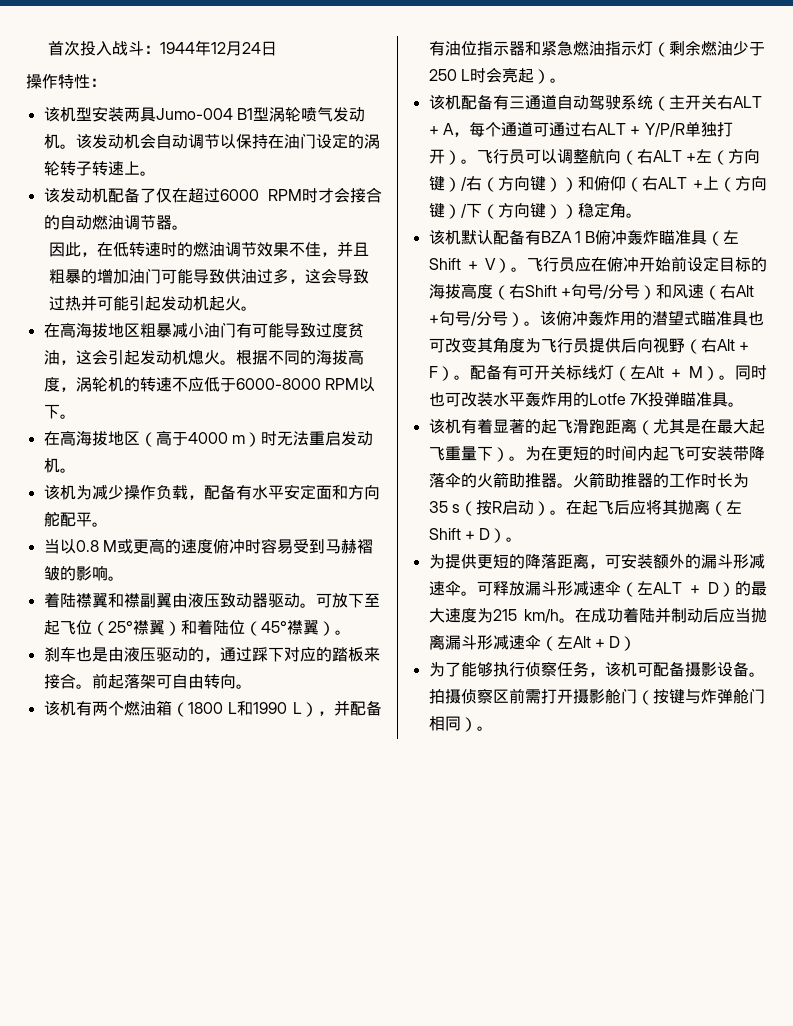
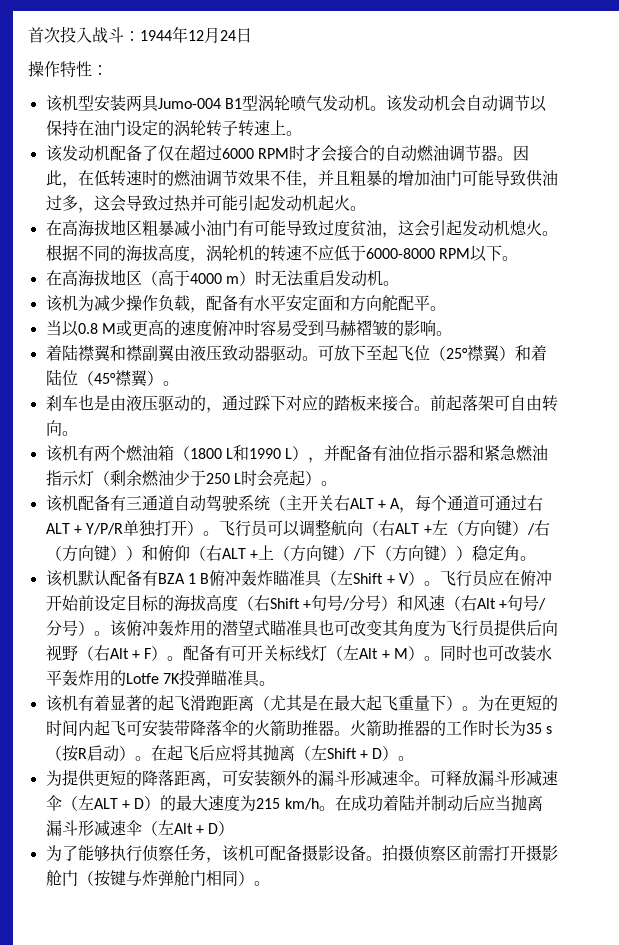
- 该发动机配备了仅在超过6000 RPM时才会接合的自动燃油调节器。
- 因此，在低转速时的燃油调节效果不佳，并且粗暴的增加油门可能导致供油过多，这会导致过热并可能引起发动机起火。
+ 该发动机配备了仅在超过6000 RPM时才会接合的自动燃油调节器。因此，在低转速时的燃油调节效果不佳，并且粗暴的增加油门可能导致供油过多，这会导致过热并可能引起发动机起火。

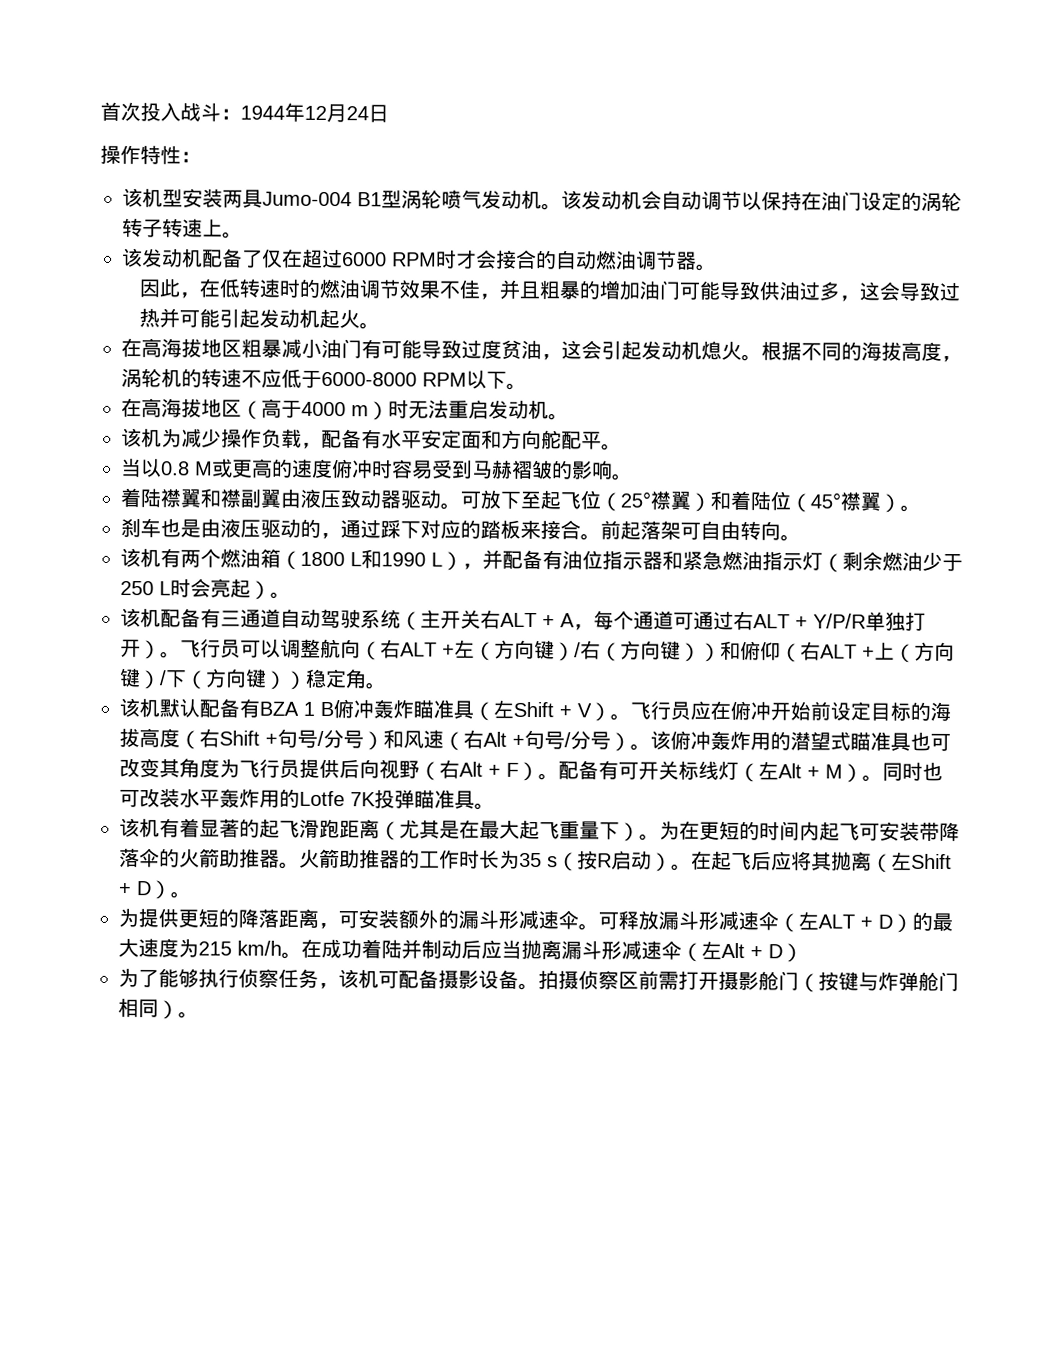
- 该发动机配备了仅在超过6000 RPM时才会接合的自动燃油调节器。因此，在低转速时的燃油调节效果不佳，并且粗暴的增加油门可能导致供油过多，这会导致过热并可能引起发动机起火。
+ 该发动机配备了仅在超过6000 RPM时才会接合的自动燃油调节器。
+ 因此，在低转速时的燃油调节效果不佳，并且粗暴的增加油门可能导致供油过多，这会导致过热并可能引起发动机起火。

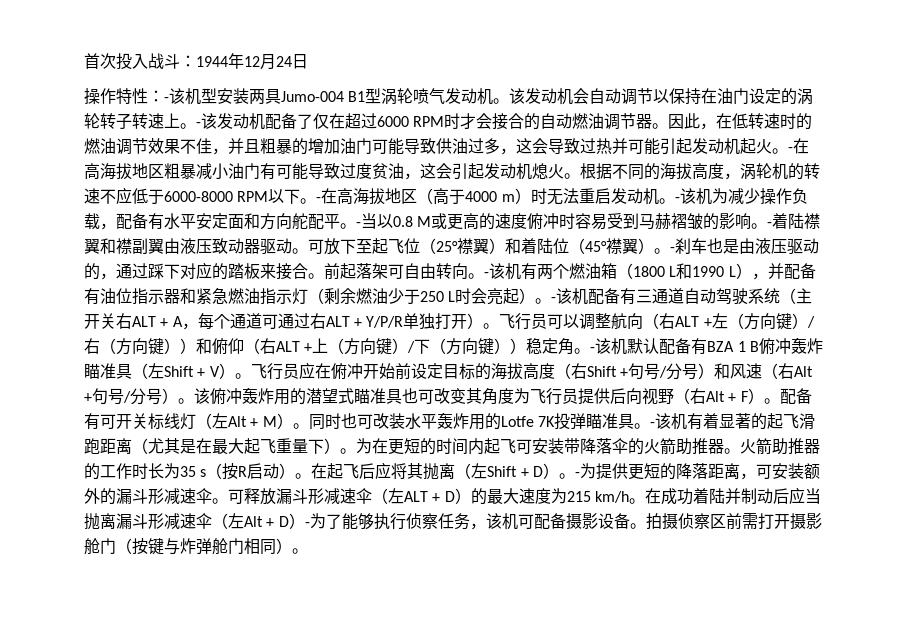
- 操作特性：
- 该机型安装两具Jumo-004 B1型涡轮喷气发动机。
+ 操作特性：-该机型安装两具Jumo-004 B1型涡轮喷气发动机。
- 该发动机会自动调节以保持在油门设定的涡轮转子转速上。
- 该发动机配备了仅在超过6000 RPM时才会接合的自动燃油调节器。
- 因此，在低转速时的燃油调节效果不佳，并且粗暴的增加油门可能导致供油过多，这会导致过热并可能引起发动机起火。
- 在高海拔地区粗暴减小油门有可能导致过度贫油，这会引起发动机熄火。
+ 该发动机会自动调节以保持在油门设定的涡轮转子转速上。-该发动机配备了仅在超过6000 RPM时才会接合的自动燃油调节器。因此，在低转速时的燃油调节效果不佳，并且粗暴的增加油门可能导致供油过多，这会导致过热并可能引起发动机起火。-在高海拔地区粗暴减小油门有可能导致过度贫油，这会引起发动机熄火。
- 根据不同的海拔高度，涡轮机的转速不应低于6000-8000 RPM以下。
- 在高海拔地区（高于4000 m）时无法重启发动机。
- 该机为减少操作负载，配备有水平安定面和方向舵配平。
- 当以0.8 M或更高的速度俯冲时容易受到马赫褶皱的影响。
- 着陆襟翼和襟副翼由液压致动器驱动。
+ 根据不同的海拔高度，涡轮机的转速不应低于6000-8000 RPM以下。-在高海拔地区（高于4000 m）时无法重启发动机。-该机为减少操作负载，配备有水平安定面和方向舵配平。-当以0.8 M或更高的速度俯冲时容易受到马赫褶皱的影响。-着陆襟翼和襟副翼由液压致动器驱动。
- 可放下至起飞位（25°襟翼）和着陆位（45°襟翼）。
- 刹车也是由液压驱动的，通过踩下对应的踏板来接合。
+ 可放下至起飞位（25°襟翼）和着陆位（45°襟翼）。-刹车也是由液压驱动的，通过踩下对应的踏板来接合。
- 前起落架可自由转向。
- 该机有两个燃油箱（1800 L和1990 L），并配备有油位指示器和紧急燃油指示灯（剩余燃油少于250 L时会亮起）。
- 该机配备有三通道自动驾驶系统（主开关右ALT + A，每个通道可通过右ALT + Y/P/R单独打开）。
+ 前起落架可自由转向。-该机有两个燃油箱（1800 L和1990 L），并配备有油位指示器和紧急燃油指示灯（剩余燃油少于250 L时会亮起）。-该机配备有三通道自动驾驶系统（主开关右ALT + A，每个通道可通过右ALT + Y/P/R单独打开）。
- 飞行员可以调整航向（右ALT +左（方向键）/右（方向键））和俯仰（右ALT +上（方向键）/下（方向键））稳定角。
- 该机默认配备有BZA 1 B俯冲轰炸瞄准具（左Shift + V）。
+ 飞行员可以调整航向（右ALT +左（方向键）/右（方向键））和俯仰（右ALT +上（方向键）/下（方向键））稳定角。-该机默认配备有BZA 1 B俯冲轰炸瞄准具（左Shift + V）。
- 同时也可改装水平轰炸用的Lotfe 7K投弹瞄准具。
- 该机有着显著的起飞滑跑距离（尤其是在最大起飞重量下）。
+ 同时也可改装水平轰炸用的Lotfe 7K投弹瞄准具。-该机有着显著的起飞滑跑距离（尤其是在最大起飞重量下）。
- 在起飞后应将其抛离（左Shift + D）。
- 为提供更短的降落距离，可安装额外的漏斗形减速伞。
+ 在起飞后应将其抛离（左Shift + D）。-为提供更短的降落距离，可安装额外的漏斗形减速伞。
- 在成功着陆并制动后应当抛离漏斗形减速伞（左Alt + D）
- 为了能够执行侦察任务，该机可配备摄影设备。
+ 在成功着陆并制动后应当抛离漏斗形减速伞（左Alt + D）-为了能够执行侦察任务，该机可配备摄影设备。

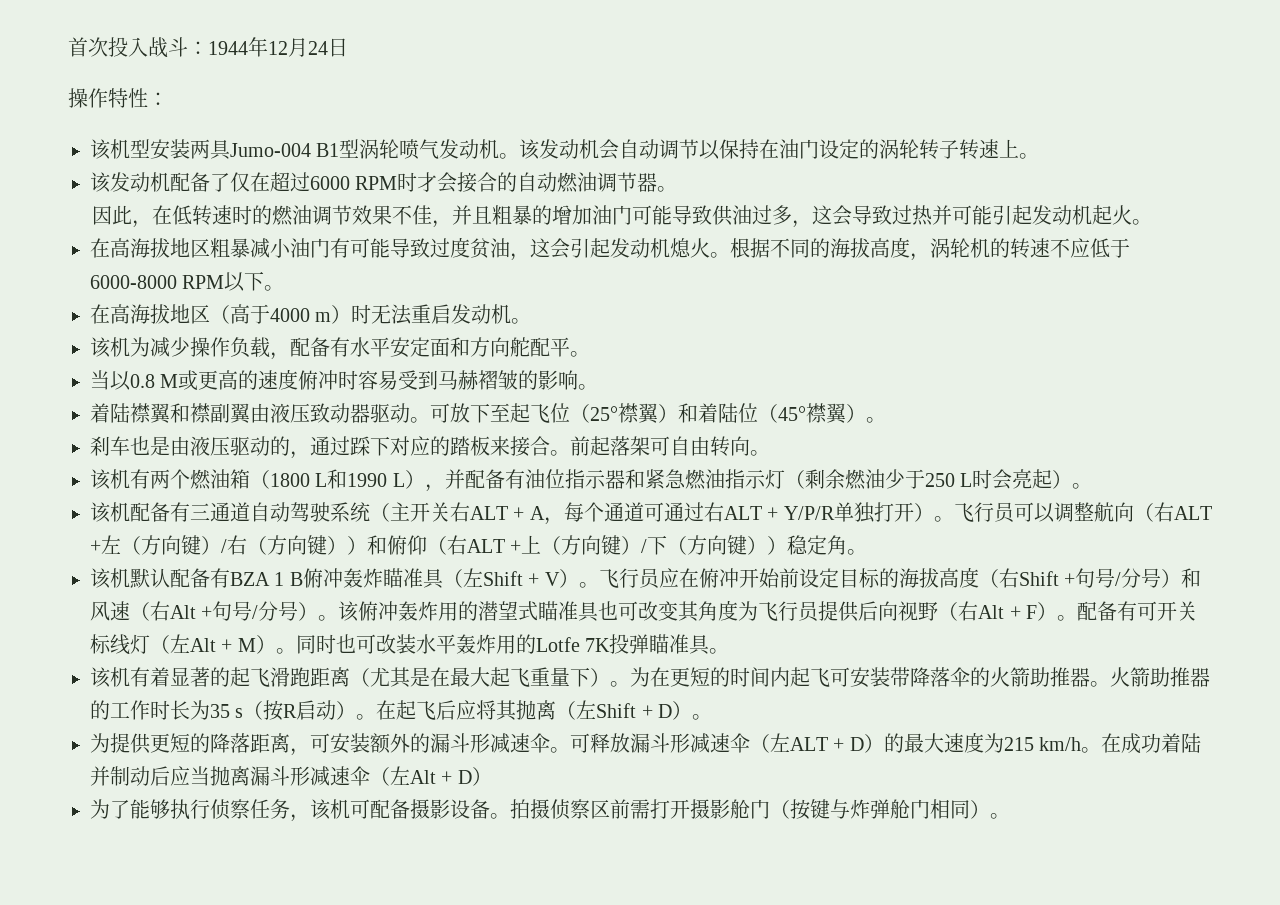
- 操作特性：-该机型安装两具Jumo-004 B1型涡轮喷气发动机。
+ 操作特性：
+ 该机型安装两具Jumo-004 B1型涡轮喷气发动机。
- 该发动机会自动调节以保持在油门设定的涡轮转子转速上。-该发动机配备了仅在超过6000 RPM时才会接合的自动燃油调节器。因此，在低转速时的燃油调节效果不佳，并且粗暴的增加油门可能导致供油过多，这会导致过热并可能引起发动机起火。-在高海拔地区粗暴减小油门有可能导致过度贫油，这会引起发动机熄火。
+ 该发动机会自动调节以保持在油门设定的涡轮转子转速上。
+ 该发动机配备了仅在超过6000 RPM时才会接合的自动燃油调节器。
+ 因此，在低转速时的燃油调节效果不佳，并且粗暴的增加油门可能导致供油过多，这会导致过热并可能引起发动机起火。
+ 在高海拔地区粗暴减小油门有可能导致过度贫油，这会引起发动机熄火。
- 根据不同的海拔高度，涡轮机的转速不应低于6000-8000 RPM以下。-在高海拔地区（高于4000 m）时无法重启发动机。-该机为减少操作负载，配备有水平安定面和方向舵配平。-当以0.8 M或更高的速度俯冲时容易受到马赫褶皱的影响。-着陆襟翼和襟副翼由液压致动器驱动。
+ 根据不同的海拔高度，涡轮机的转速不应低于6000-8000 RPM以下。
+ 在高海拔地区（高于4000 m）时无法重启发动机。
+ 该机为减少操作负载，配备有水平安定面和方向舵配平。
+ 当以0.8 M或更高的速度俯冲时容易受到马赫褶皱的影响。
+ 着陆襟翼和襟副翼由液压致动器驱动。
- 可放下至起飞位（25°襟翼）和着陆位（45°襟翼）。-刹车也是由液压驱动的，通过踩下对应的踏板来接合。
+ 可放下至起飞位（25°襟翼）和着陆位（45°襟翼）。
+ 刹车也是由液压驱动的，通过踩下对应的踏板来接合。
- 前起落架可自由转向。-该机有两个燃油箱（1800 L和1990 L），并配备有油位指示器和紧急燃油指示灯（剩余燃油少于250 L时会亮起）。-该机配备有三通道自动驾驶系统（主开关右ALT + A，每个通道可通过右ALT + Y/P/R单独打开）。
+ 前起落架可自由转向。
+ 该机有两个燃油箱（1800 L和1990 L），并配备有油位指示器和紧急燃油指示灯（剩余燃油少于250 L时会亮起）。
+ 该机配备有三通道自动驾驶系统（主开关右ALT + A，每个通道可通过右ALT + Y/P/R单独打开）。
- 飞行员可以调整航向（右ALT +左（方向键）/右（方向键））和俯仰（右ALT +上（方向键）/下（方向键））稳定角。-该机默认配备有BZA 1 B俯冲轰炸瞄准具（左Shift + V）。
+ 飞行员可以调整航向（右ALT +左（方向键）/右（方向键））和俯仰（右ALT +上（方向键）/下（方向键））稳定角。
+ 该机默认配备有BZA 1 B俯冲轰炸瞄准具（左Shift + V）。
- 同时也可改装水平轰炸用的Lotfe 7K投弹瞄准具。-该机有着显著的起飞滑跑距离（尤其是在最大起飞重量下）。
+ 同时也可改装水平轰炸用的Lotfe 7K投弹瞄准具。
+ 该机有着显著的起飞滑跑距离（尤其是在最大起飞重量下）。
- 在起飞后应将其抛离（左Shift + D）。-为提供更短的降落距离，可安装额外的漏斗形减速伞。
+ 在起飞后应将其抛离（左Shift + D）。
+ 为提供更短的降落距离，可安装额外的漏斗形减速伞。
- 在成功着陆并制动后应当抛离漏斗形减速伞（左Alt + D）-为了能够执行侦察任务，该机可配备摄影设备。
+ 在成功着陆并制动后应当抛离漏斗形减速伞（左Alt + D）
+ 为了能够执行侦察任务，该机可配备摄影设备。

